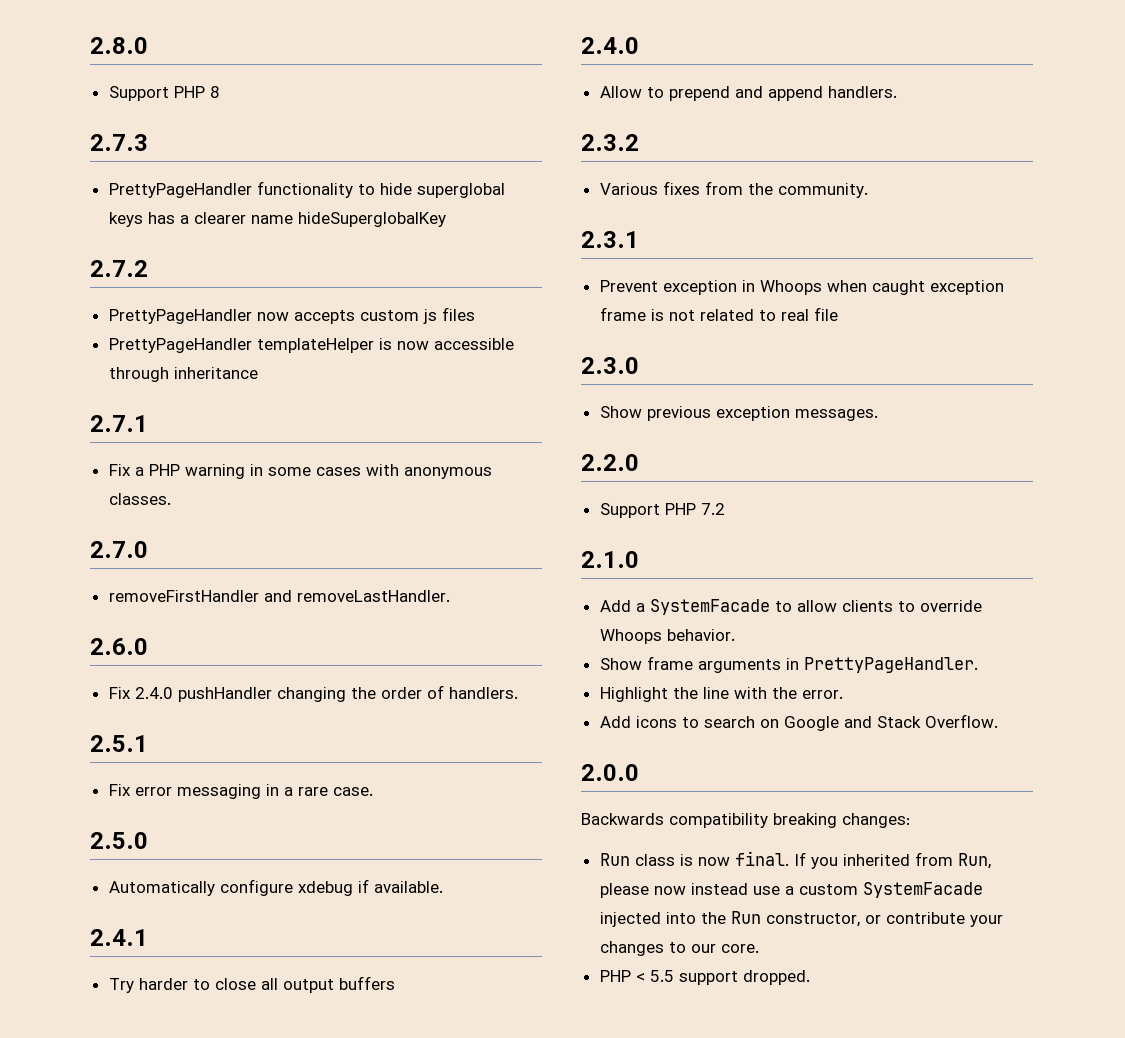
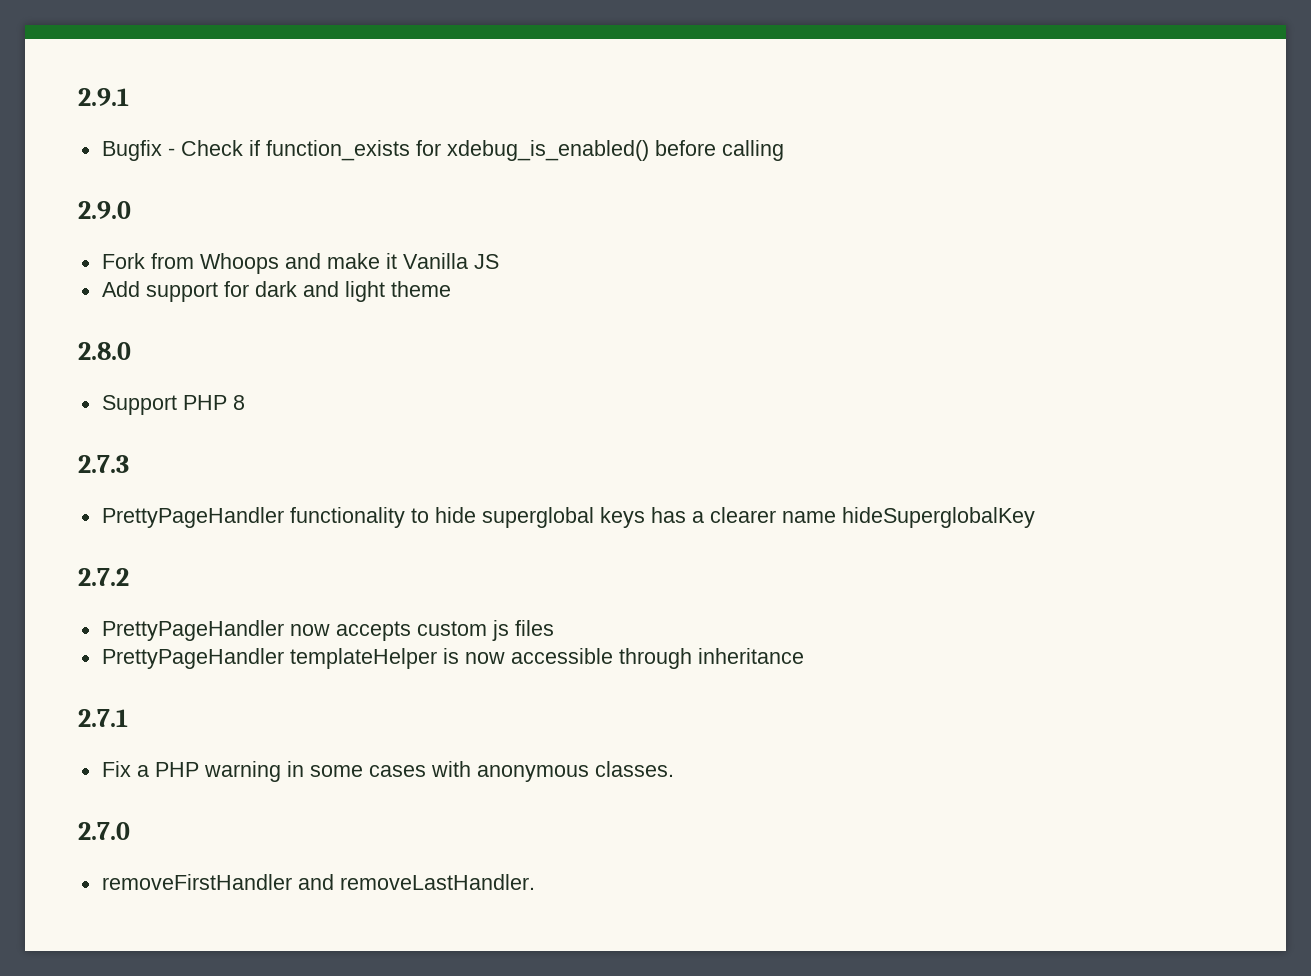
+ 2.9.1
+ Bugfix - Check if function_exists for xdebug_is_enabled() before calling
+ 2.9.0
+ Fork from Whoops and make it Vanilla JS
+ Add support for dark and light theme
- 2.6.0
- Fix 2.4.0 pushHandler changing the order of handlers.
- 2.5.1
- Fix error messaging in a rare case.
- 2.5.0
- Automatically configure xdebug if available.
- 2.4.1
- Try harder to close all output buffers
- 2.4.0
- Allow to prepend and append handlers.
- 2.3.2
- Various fixes from the community.
- 2.3.1
- Prevent exception in Whoops when caught exception frame is not related to real file
- 2.3.0
- Show previous exception messages.
- 2.2.0
- Support PHP 7.2
- 2.1.0
- Add a SystemFacade to allow clients to override Whoops behavior.
- Show frame arguments in PrettyPageHandler.
- Highlight the line with the error.
- Add icons to search on Google and Stack Overflow.
- 2.0.0
- Backwards compatibility breaking changes:
- Run class is now final. If you inherited from Run, please now instead use a custom SystemFacade injected into the Run constructor, or contribute your changes to our core.
- PHP < 5.5 support dropped.

